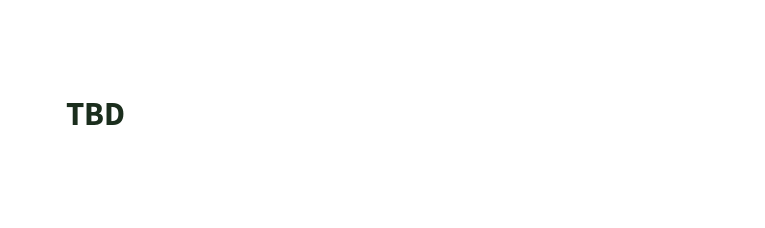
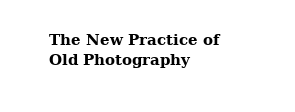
- TBD
+ The New Practice of Old Photography

